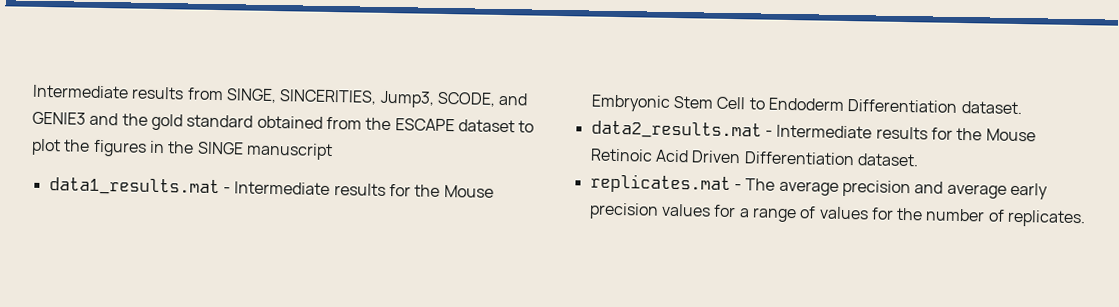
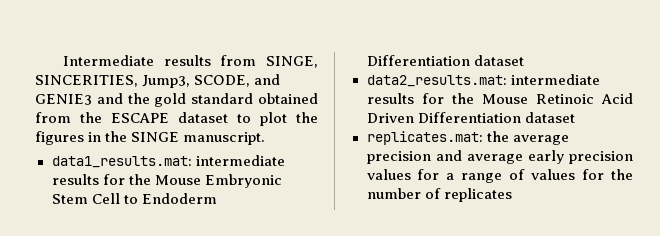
- Intermediate results from SINGE, SINCERITIES, Jump3, SCODE, and GENIE3 and the gold standard obtained from the ESCAPE dataset to plot the figures in the SINGE manuscript
- data1_results.mat - Intermediate results for the Mouse Embryonic Stem Cell to Endoderm Differentiation dataset.
- data2_results.mat - Intermediate results for the Mouse Retinoic Acid Driven Differentiation dataset.
- replicates.mat - The average precision and average early precision values for a range of values for the number of replicates.
+ Intermediate results from SINGE, SINCERITIES, Jump3, SCODE, and GENIE3 and the gold standard obtained from the ESCAPE dataset to plot the figures in the SINGE manuscript.
+ data1_results.mat: intermediate results for the Mouse Embryonic Stem Cell to Endoderm Differentiation dataset
+ data2_results.mat: intermediate results for the Mouse Retinoic Acid Driven Differentiation dataset
+ replicates.mat: the average precision and average early precision values for a range of values for the number of replicates

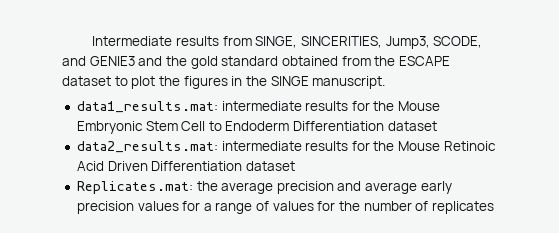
- replicates.mat: the average precision and average early precision values for a range of values for the number of replicates
+ Replicates.mat: the average precision and average early precision values for a range of values for the number of replicates

